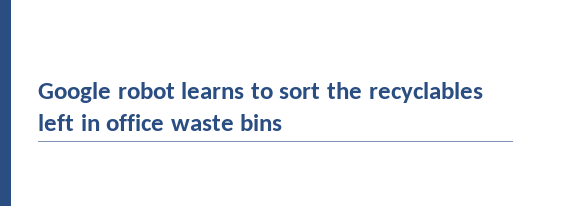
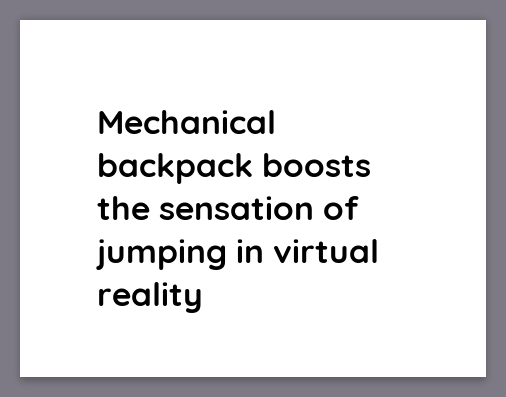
- Google robot learns to sort the recyclables left in office waste bins
+ Mechanical backpack boosts the sensation of jumping in virtual reality

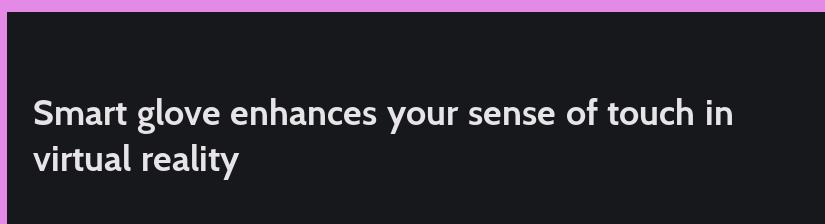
- Mechanical backpack boosts the sensation of jumping in virtual reality
+ Smart glove enhances your sense of touch in virtual reality

